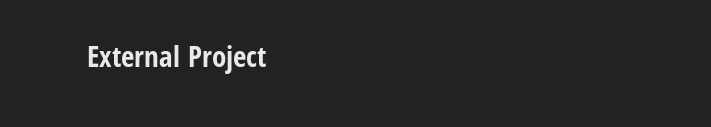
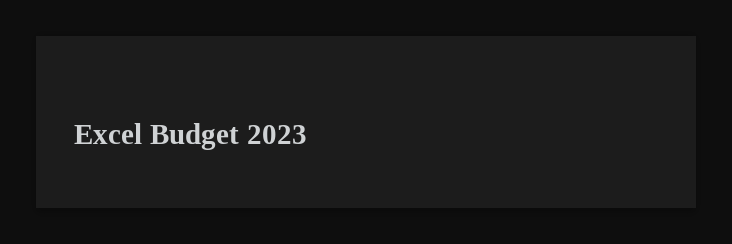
- External Project
+ Excel Budget 2023

